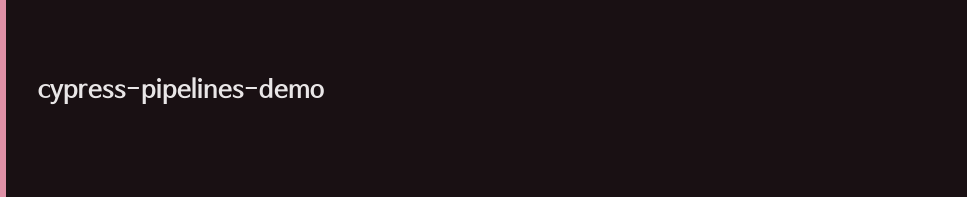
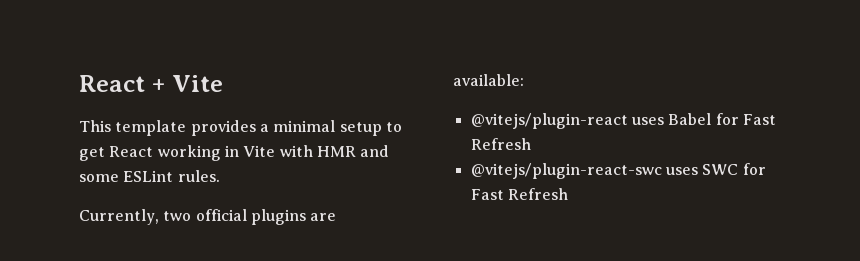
- cypress-pipelines-demo
+ React + Vite
+ This template provides a minimal setup to get React working in Vite with HMR and some ESLint rules.
+ Currently, two official plugins are available:
+ @vitejs/plugin-react uses Babel for Fast Refresh
+ @vitejs/plugin-react-swc uses SWC for Fast Refresh

